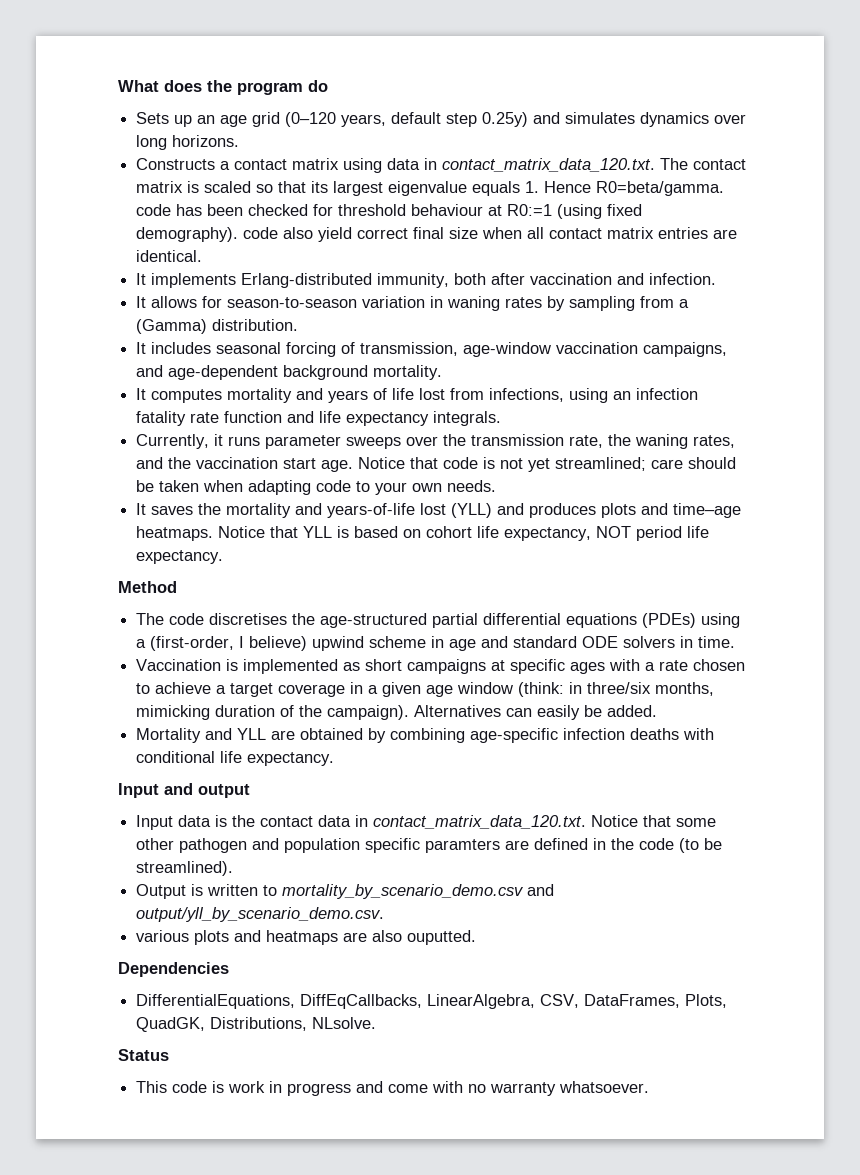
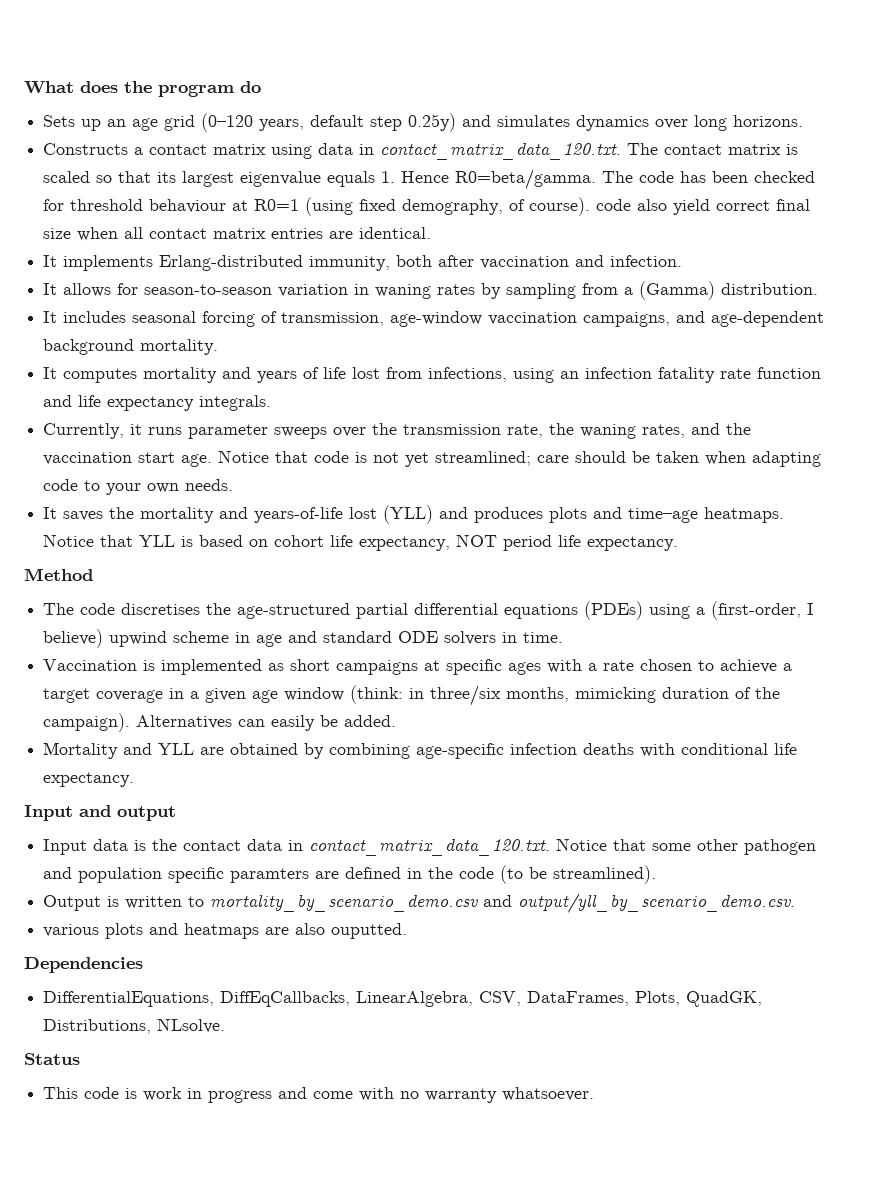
- Constructs a contact matrix using data in contact_matrix_data_120.txt. The contact matrix is scaled so that its largest eigenvalue equals 1. Hence R0=beta/gamma. code has been checked for threshold behaviour at R0:=1 (using fixed demography). code also yield correct final size when all contact matrix entries are identical.
+ Constructs a contact matrix using data in contact_matrix_data_120.txt. The contact matrix is scaled so that its largest eigenvalue equals 1. Hence R0=beta/gamma. The code has been checked for threshold behaviour at R0=1 (using fixed demography, of course). code also yield correct final size when all contact matrix entries are identical.

